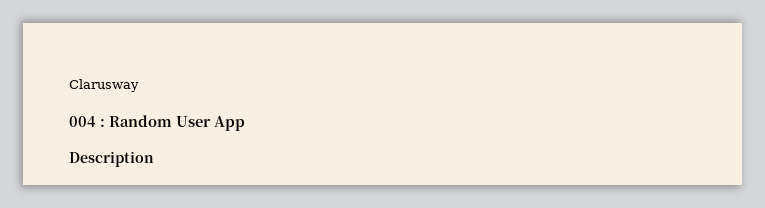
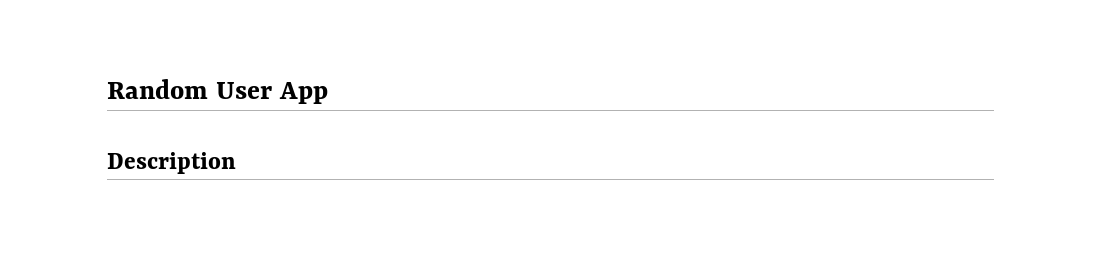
- Clarusway
- 004 : Random User App
+ Random User App

